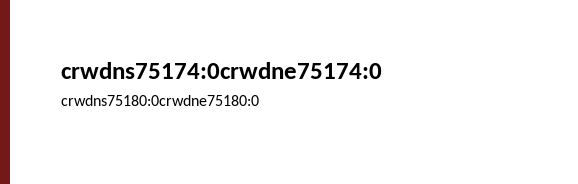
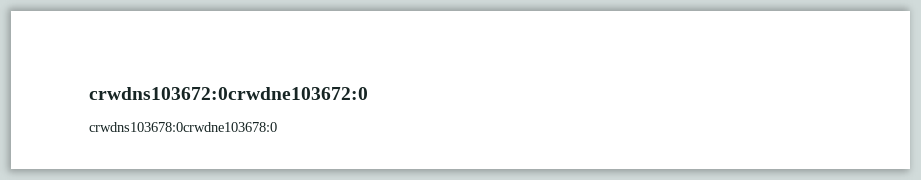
- crwdns75174:0crwdne75174:0
- crwdns75180:0crwdne75180:0
+ crwdns103672:0crwdne103672:0
+ crwdns103678:0crwdne103678:0

